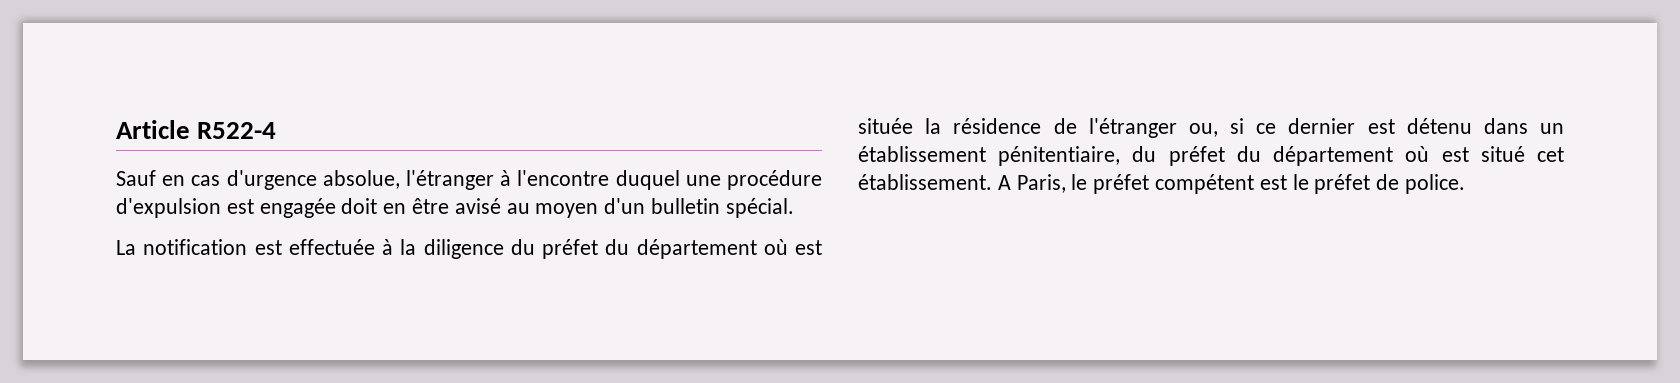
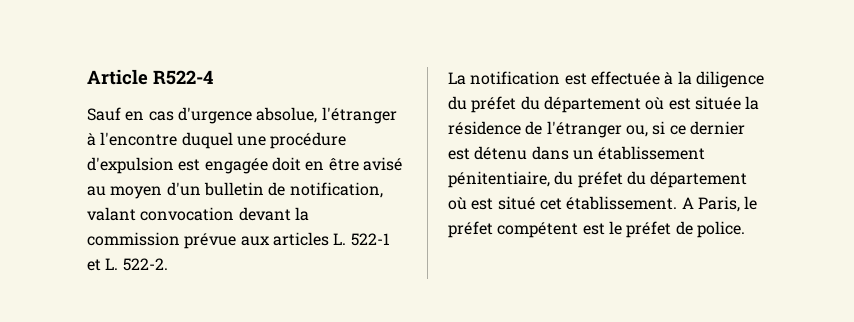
- Sauf en cas d'urgence absolue, l'étranger à l'encontre duquel une procédure d'expulsion est engagée doit en être avisé au moyen d'un bulletin spécial.
+ Sauf en cas d'urgence absolue, l'étranger à l'encontre duquel une procédure d'expulsion est engagée doit en être avisé au moyen d'un bulletin de notification, valant convocation devant la commission prévue aux articles L. 522-1 et L. 522-2.

